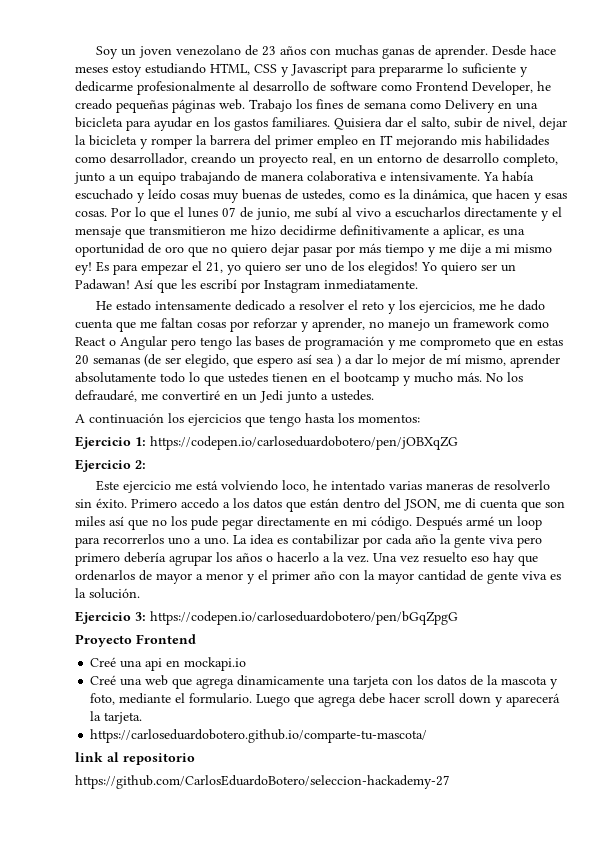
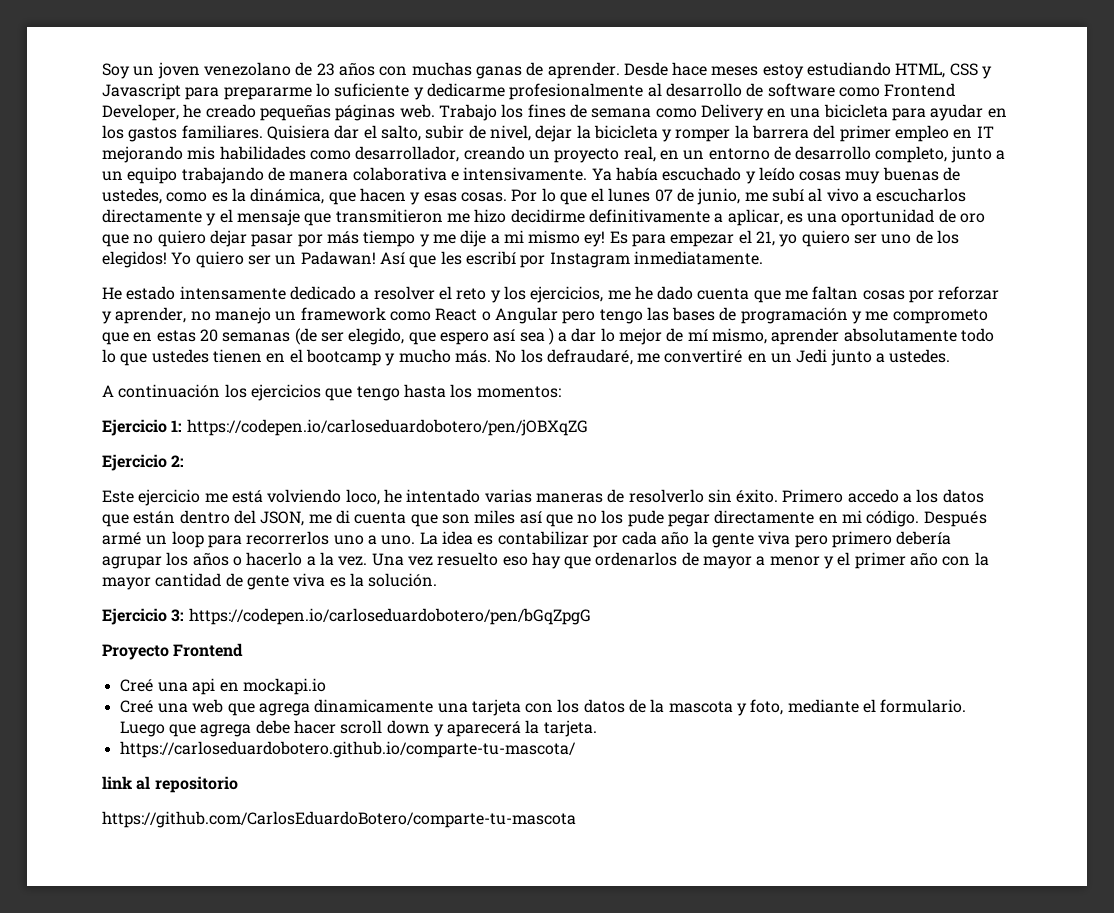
- https://github.com/CarlosEduardoBotero/seleccion-hackademy-27
+ https://github.com/CarlosEduardoBotero/comparte-tu-mascota

